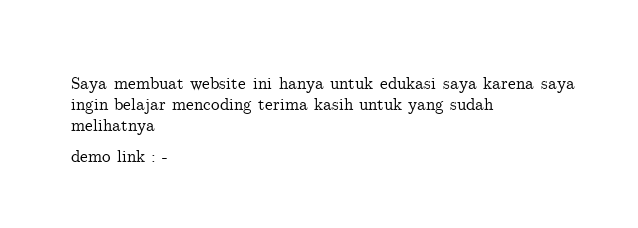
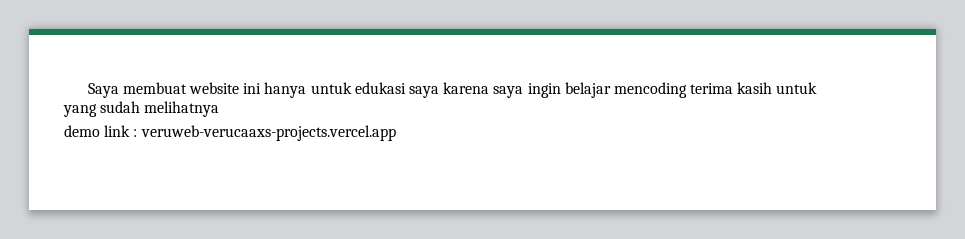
- demo link : -
+ demo link : veruweb-verucaaxs-projects.vercel.app

